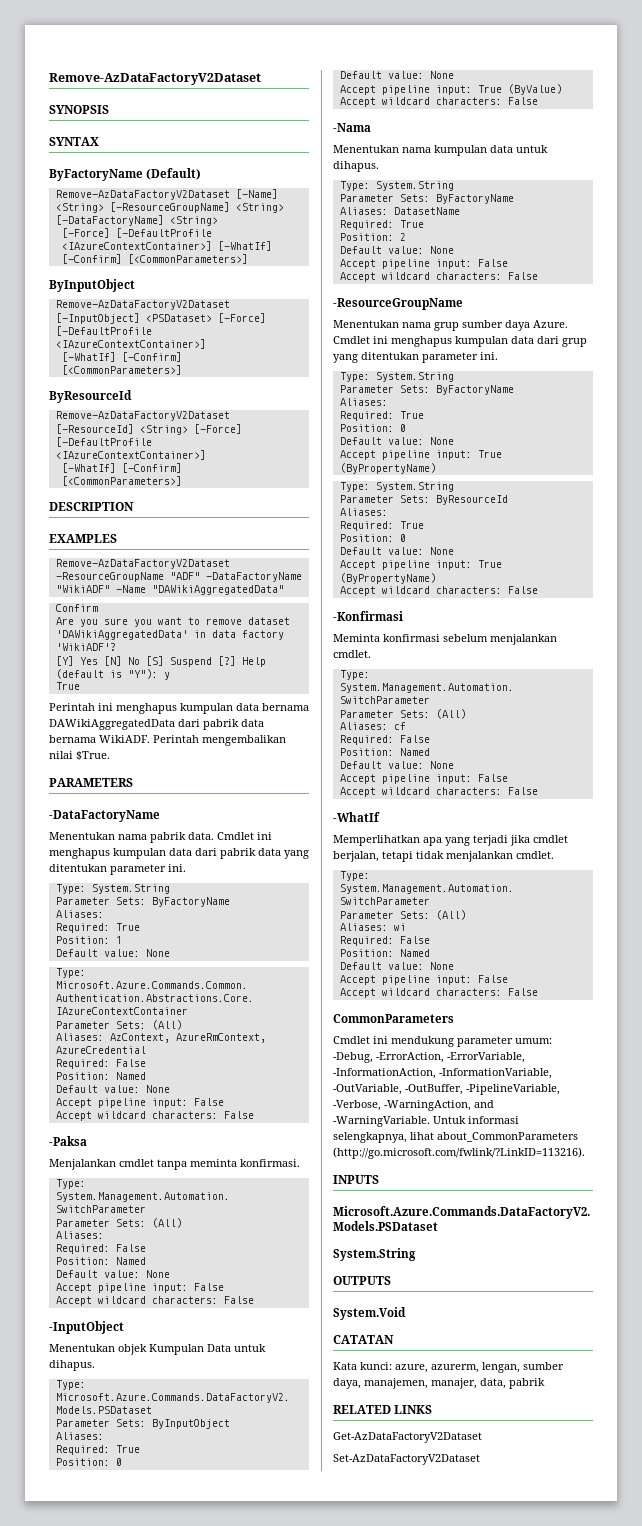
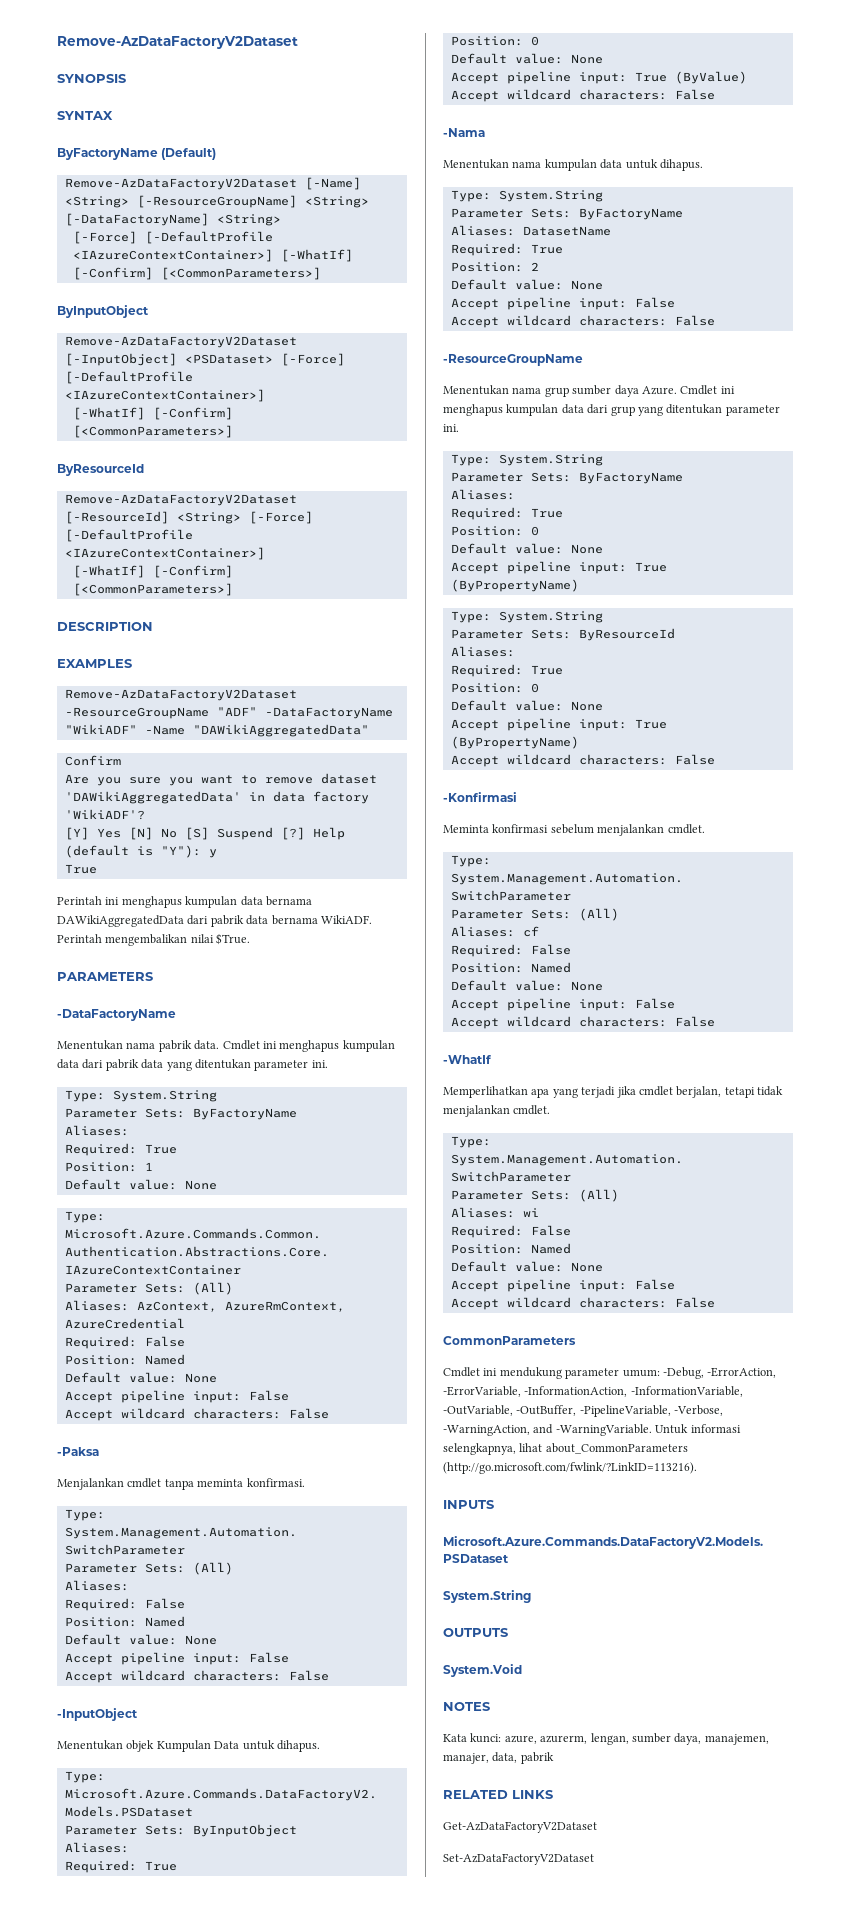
- CATATAN
+ NOTES

